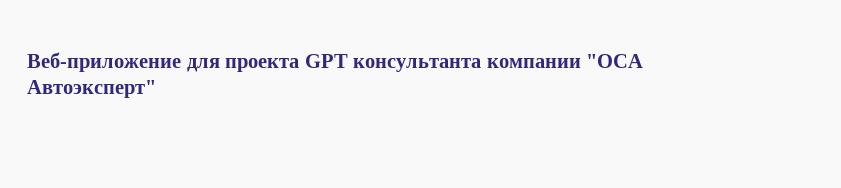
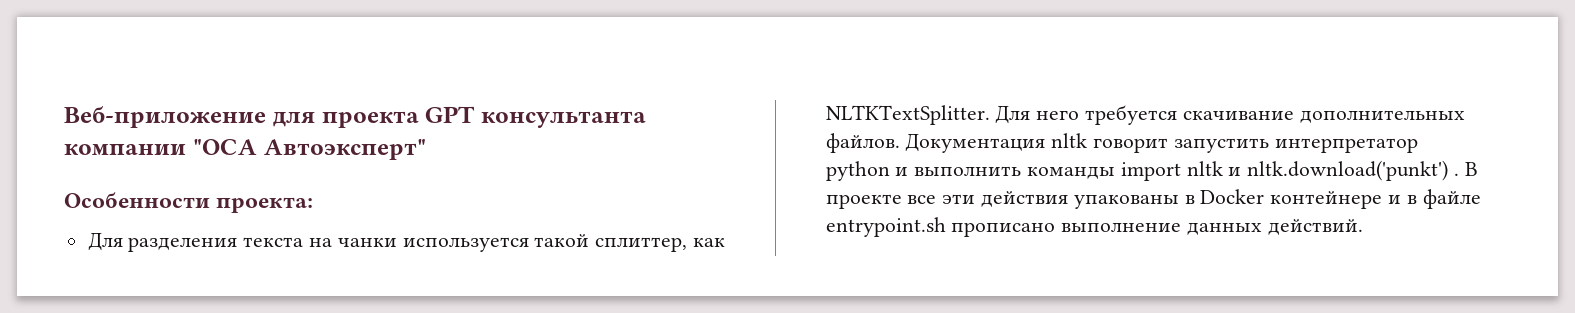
+ Особенности проекта:
+ Для разделения текста на чанки используется такой сплиттер, как NLTKTextSplitter. Для него требуется скачивание дополнительных файлов. Документация nltk говорит запустить интерпретатор python и выполнить команды import nltk и nltk.download('punkt') . В проекте все эти действия упакованы в Docker контейнере и в файле entrypoint.sh прописано выполнение данных действий.

